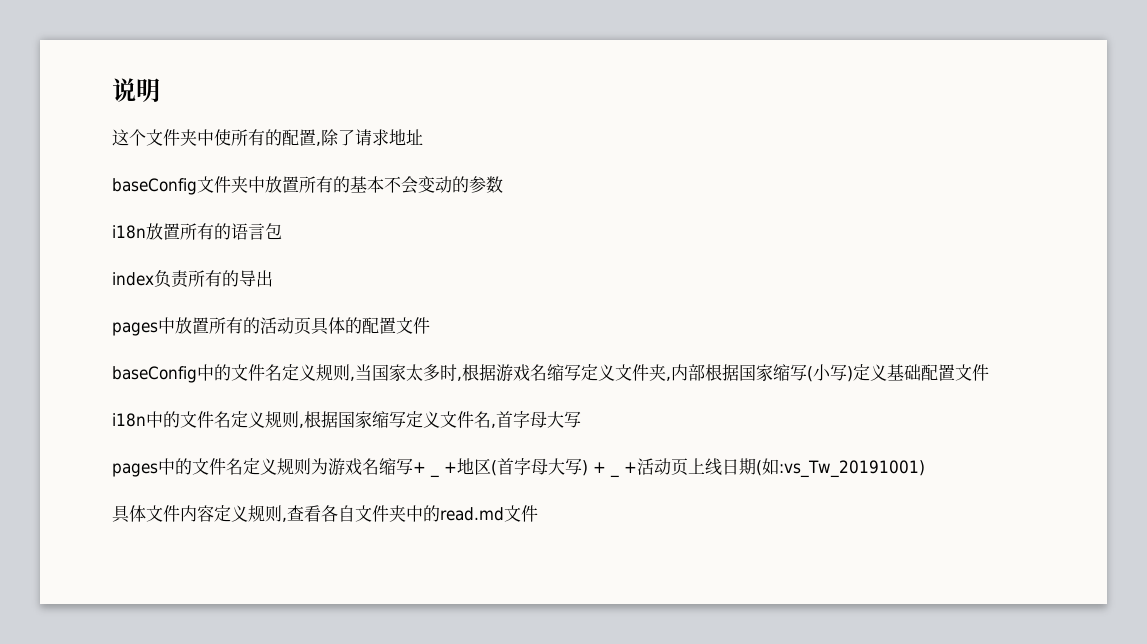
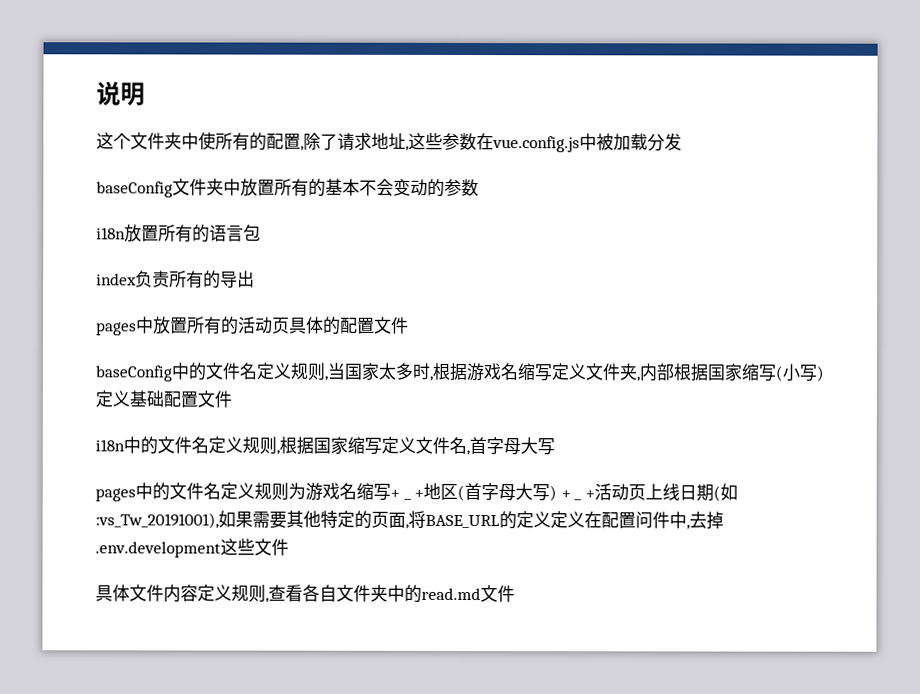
- 这个文件夹中使所有的配置,除了请求地址
+ 这个文件夹中使所有的配置,除了请求地址,这些参数在vue.config.js中被加载分发
- pages中的文件名定义规则为游戏名缩写+ _ +地区(首字母大写) + _ +活动页上线日期(如:vs_Tw_20191001)
+ pages中的文件名定义规则为游戏名缩写+ _ +地区(首字母大写) + _ +活动页上线日期(如:vs_Tw_20191001),如果需要其他特定的页面,将BASE_URL的定义定义在配置问件中,去掉.env.development这些文件

